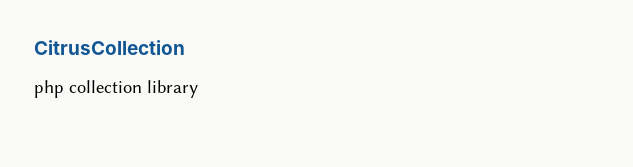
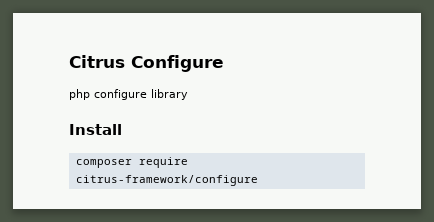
- CitrusCollection
+ Citrus Configure
- php collection library
+ php configure library
+ Install
+ composer require citrus-framework/configure

